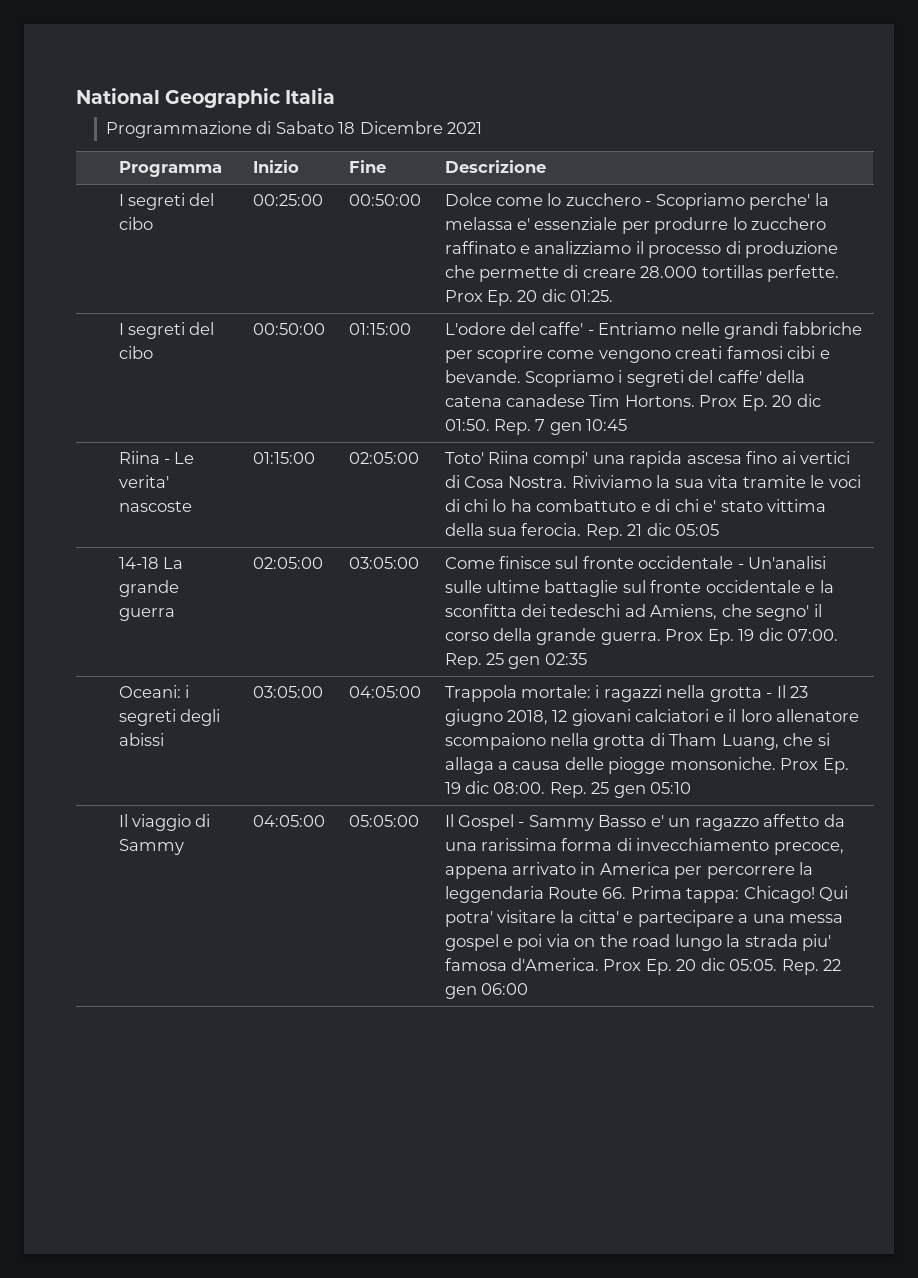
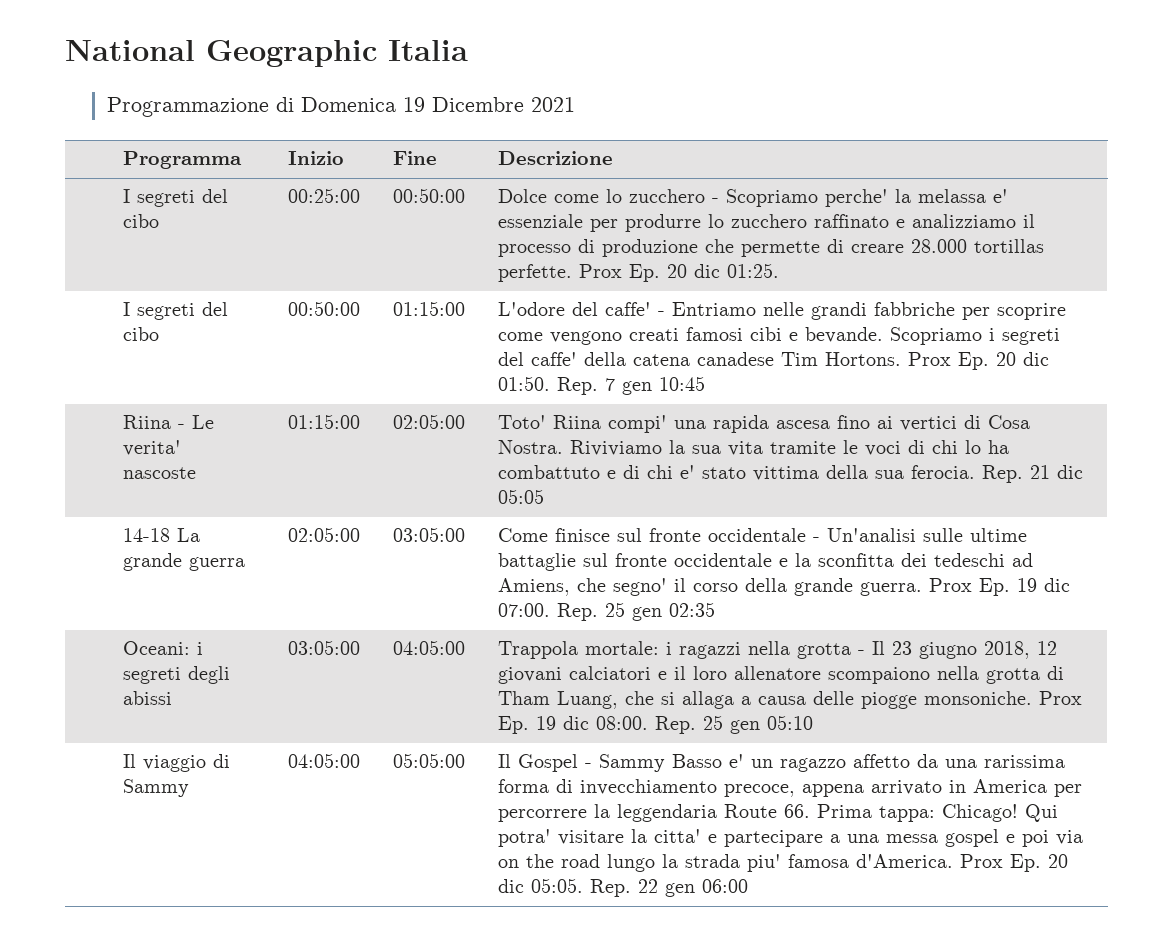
- Programmazione di Sabato 18 Dicembre 2021
+ Programmazione di Domenica 19 Dicembre 2021

